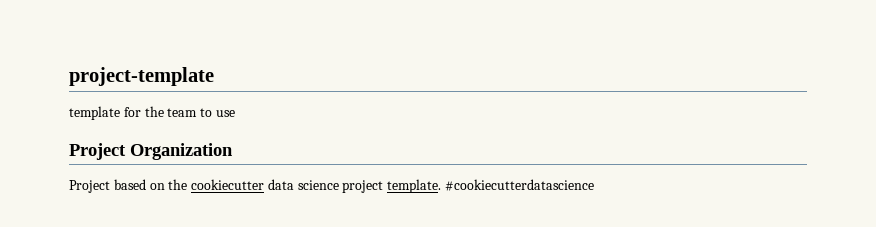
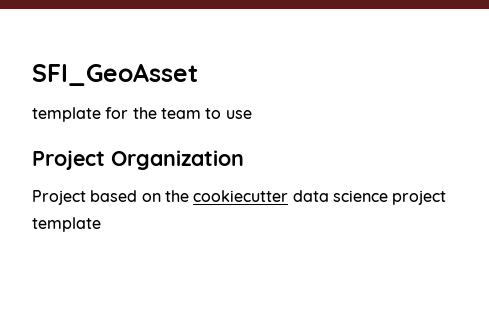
- project-template
+ SFI_GeoAsset
- Project based on the cookiecutter data science project template. #cookiecutterdatascience
+ Project based on the cookiecutter data science project template

